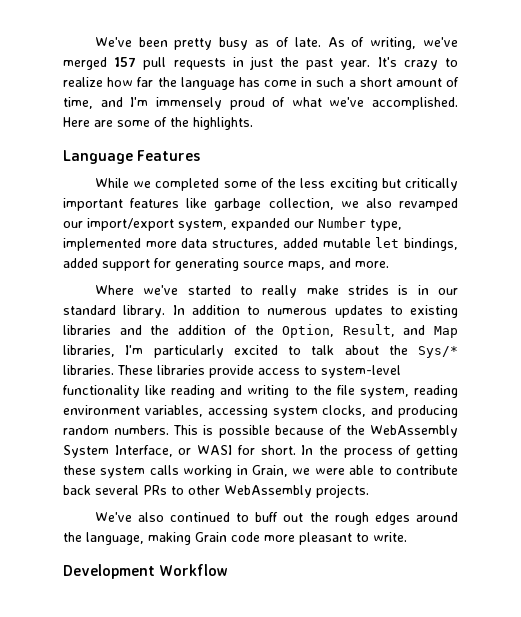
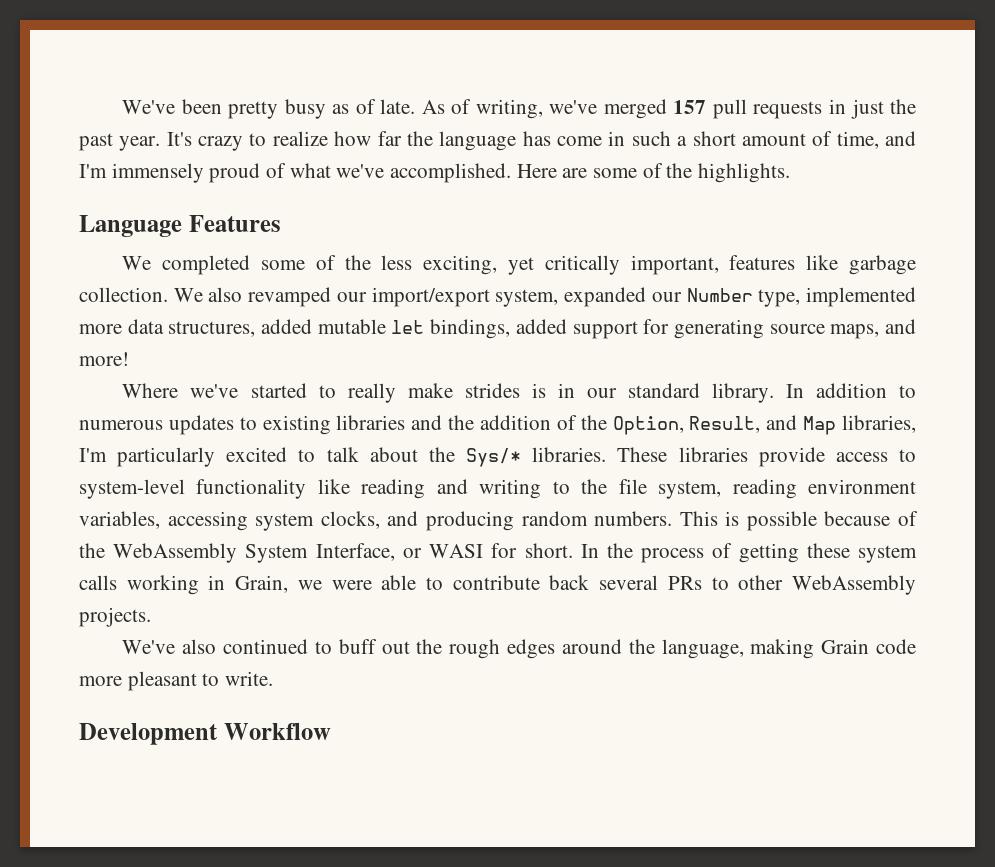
- While we completed some of the less exciting but critically important features like garbage collection, we also revamped our import/export system, expanded our Number type, implemented more data structures, added mutable let bindings, added support for generating source maps, and more.
+ We completed some of the less exciting, yet critically important, features like garbage collection. We also revamped our import/export system, expanded our Number type, implemented more data structures, added mutable let bindings, added support for generating source maps, and more!

